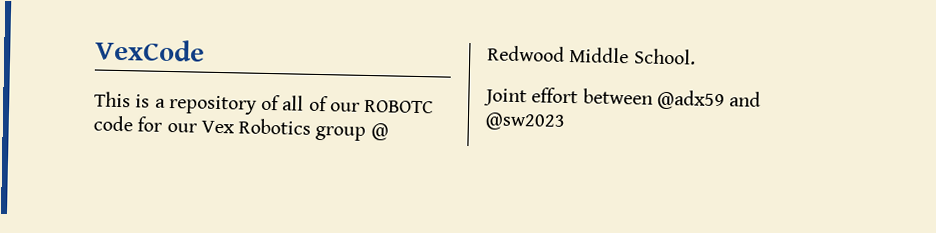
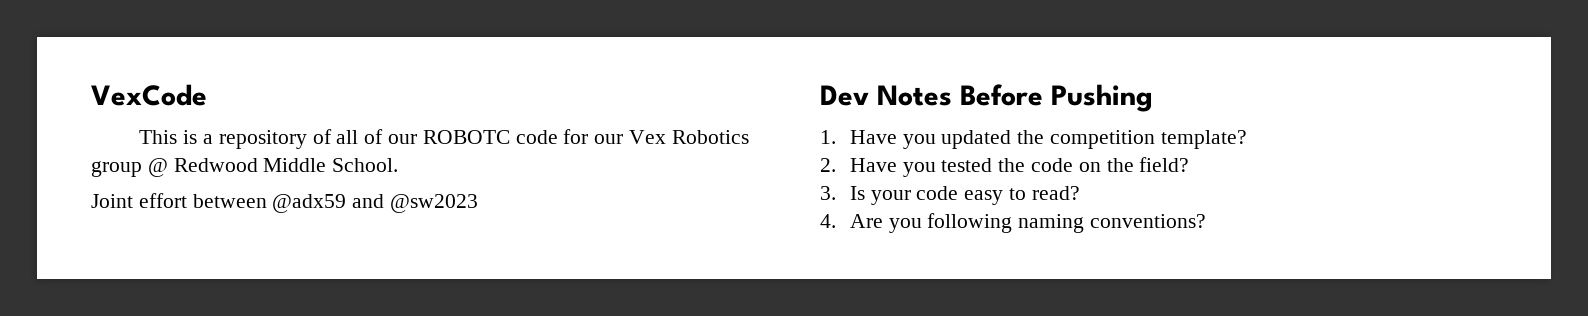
+ Dev Notes Before Pushing
+ 1. Have you updated the competition template?
+ 2. Have you tested the code on the field?
+ 3. Is your code easy to read?
+ 4. Are you following naming conventions?

